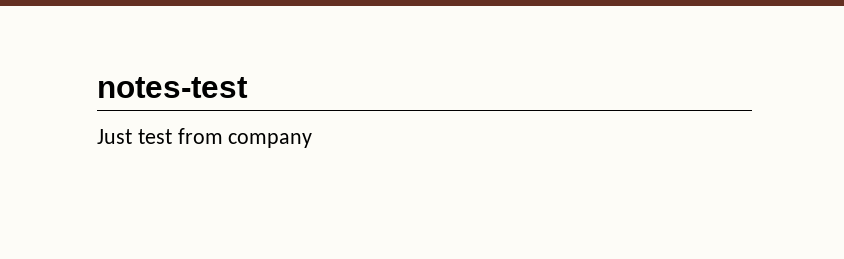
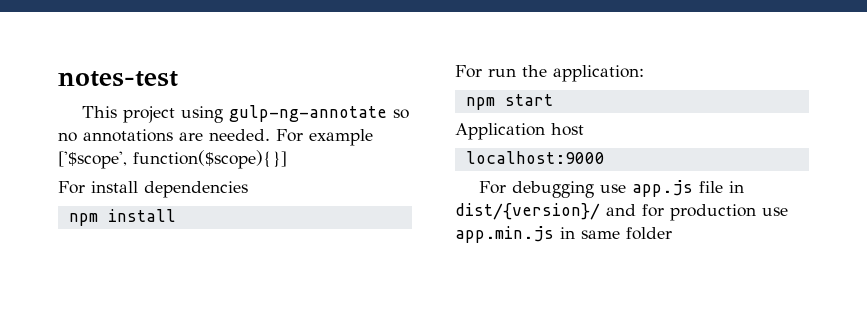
- Just test from company
+ This project using gulp-ng-annotate so no annotations are needed. For example ['$scope', function($scope){}]
+ For install dependencies
+ npm install
+ For run the application:
+ npm start
+ Application host
+ localhost:9000
+ For debugging use app.js file in dist/{version}/ and for production use app.min.js in same folder

